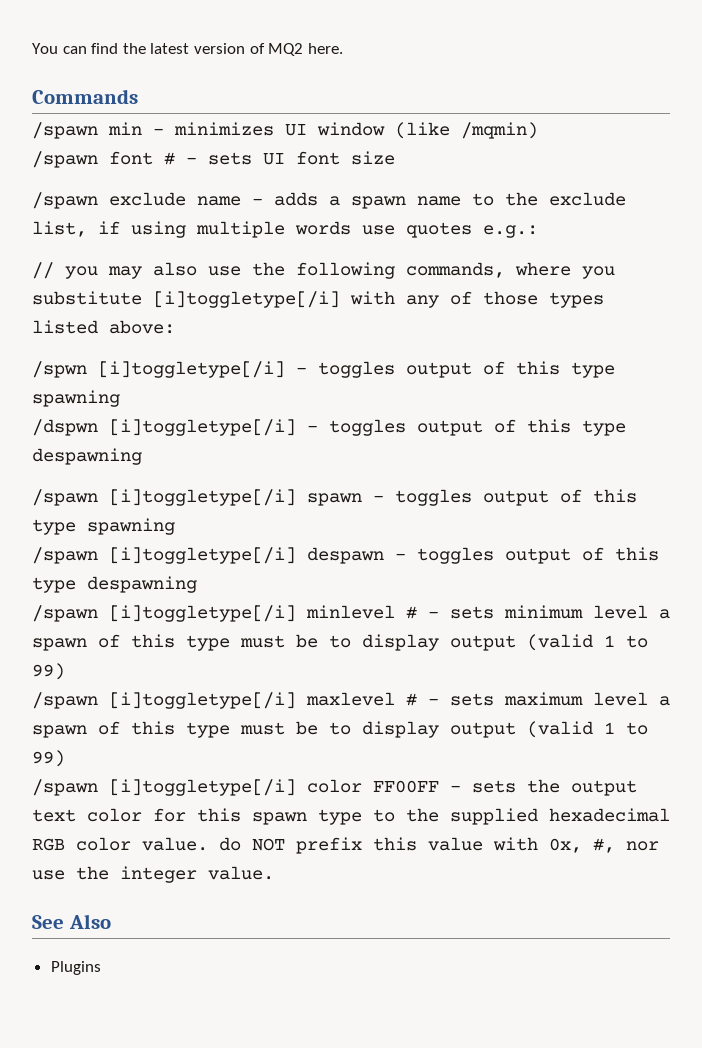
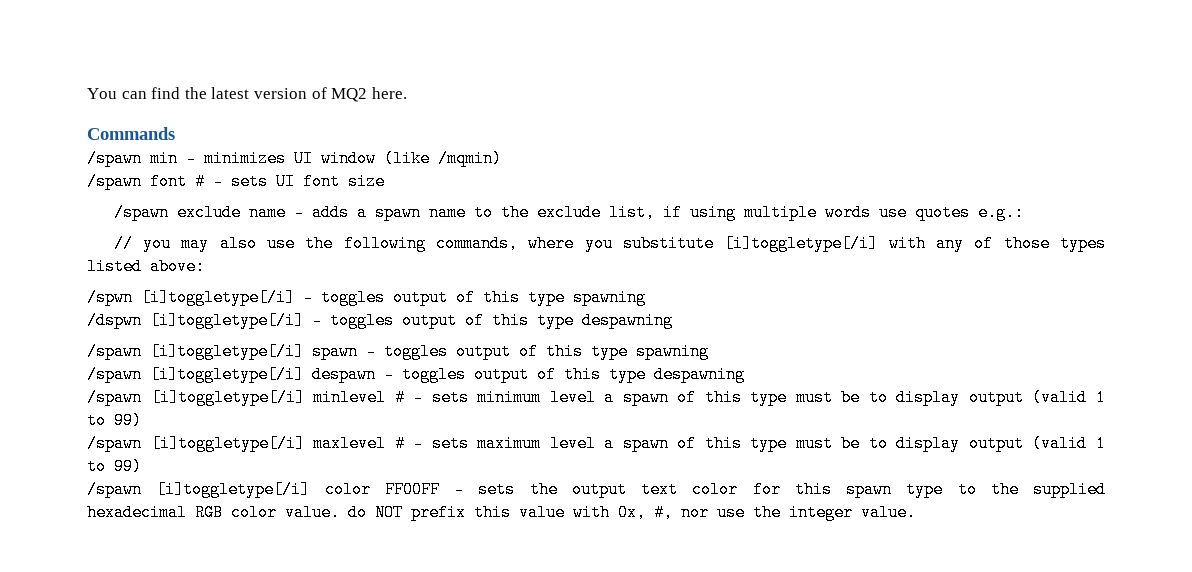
- See Also
- Plugins

